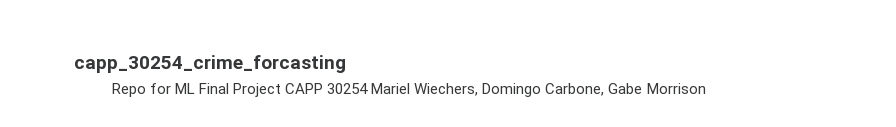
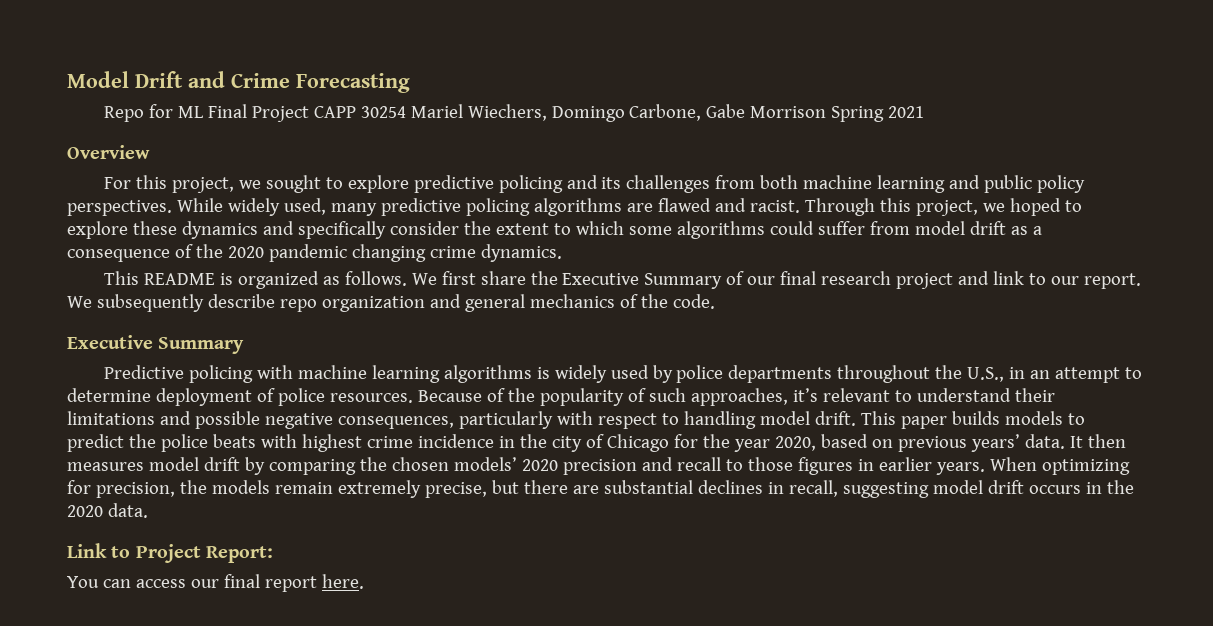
- capp_30254_crime_forcasting
+ Model Drift and Crime Forecasting
- Repo for ML Final Project CAPP 30254 Mariel Wiechers, Domingo Carbone, Gabe Morrison
+ Repo for ML Final Project CAPP 30254 Mariel Wiechers, Domingo Carbone, Gabe Morrison Spring 2021
+ Overview
+ For this project, we sought to explore predictive policing and its challenges from both machine learning and public policy perspectives. While widely used, many predictive policing algorithms are flawed and racist. Through this project, we hoped to explore these dynamics and specifically consider the extent to which some algorithms could suffer from model drift as a consequence of the 2020 pandemic changing crime dynamics.
+ This README is organized as follows. We first share the Executive Summary of our final research project and link to our report. We subsequently describe repo organization and general mechanics of the code.
+ Executive Summary
+ Predictive policing with machine learning algorithms is widely used by police departments throughout the U.S., in an attempt to determine deployment of police resources. Because of the popularity of such approaches, it’s relevant to understand their limitations and possible negative consequences, particularly with respect to handling model drift. This paper builds models to predict the police beats with highest crime incidence in the city of Chicago for the year 2020, based on previous years’ data. It then measures model drift by comparing the chosen models’ 2020 precision and recall to those figures in earlier years. When optimizing for precision, the models remain extremely precise, but there are substantial declines in recall, suggesting model drift occurs in the 2020 data.
+ Link to Project Report:
+ You can access our final report here.

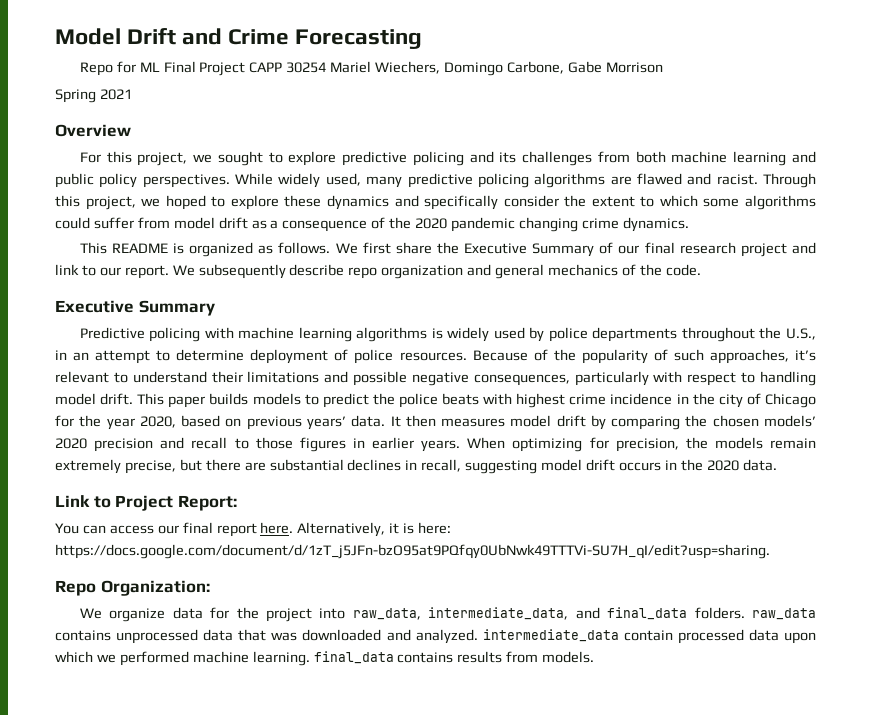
- Repo for ML Final Project CAPP 30254 Mariel Wiechers, Domingo Carbone, Gabe Morrison Spring 2021
+ Repo for ML Final Project CAPP 30254 Mariel Wiechers, Domingo Carbone, Gabe Morrison
+ Spring 2021
+ Alternatively, it is here: https://docs.google.com/document/d/1zT_j5JFn-bzO95at9PQfqy0UbNwk49TTTVi-SU7H_qI/edit?usp=sharing.
+ Repo Organization:
+ We organize data for the project into raw_data, intermediate_data, and final_data folders. raw_data contains unprocessed data that was downloaded and analyzed. intermediate_data contain processed data upon which we performed machine learning. final_data contains results from models.

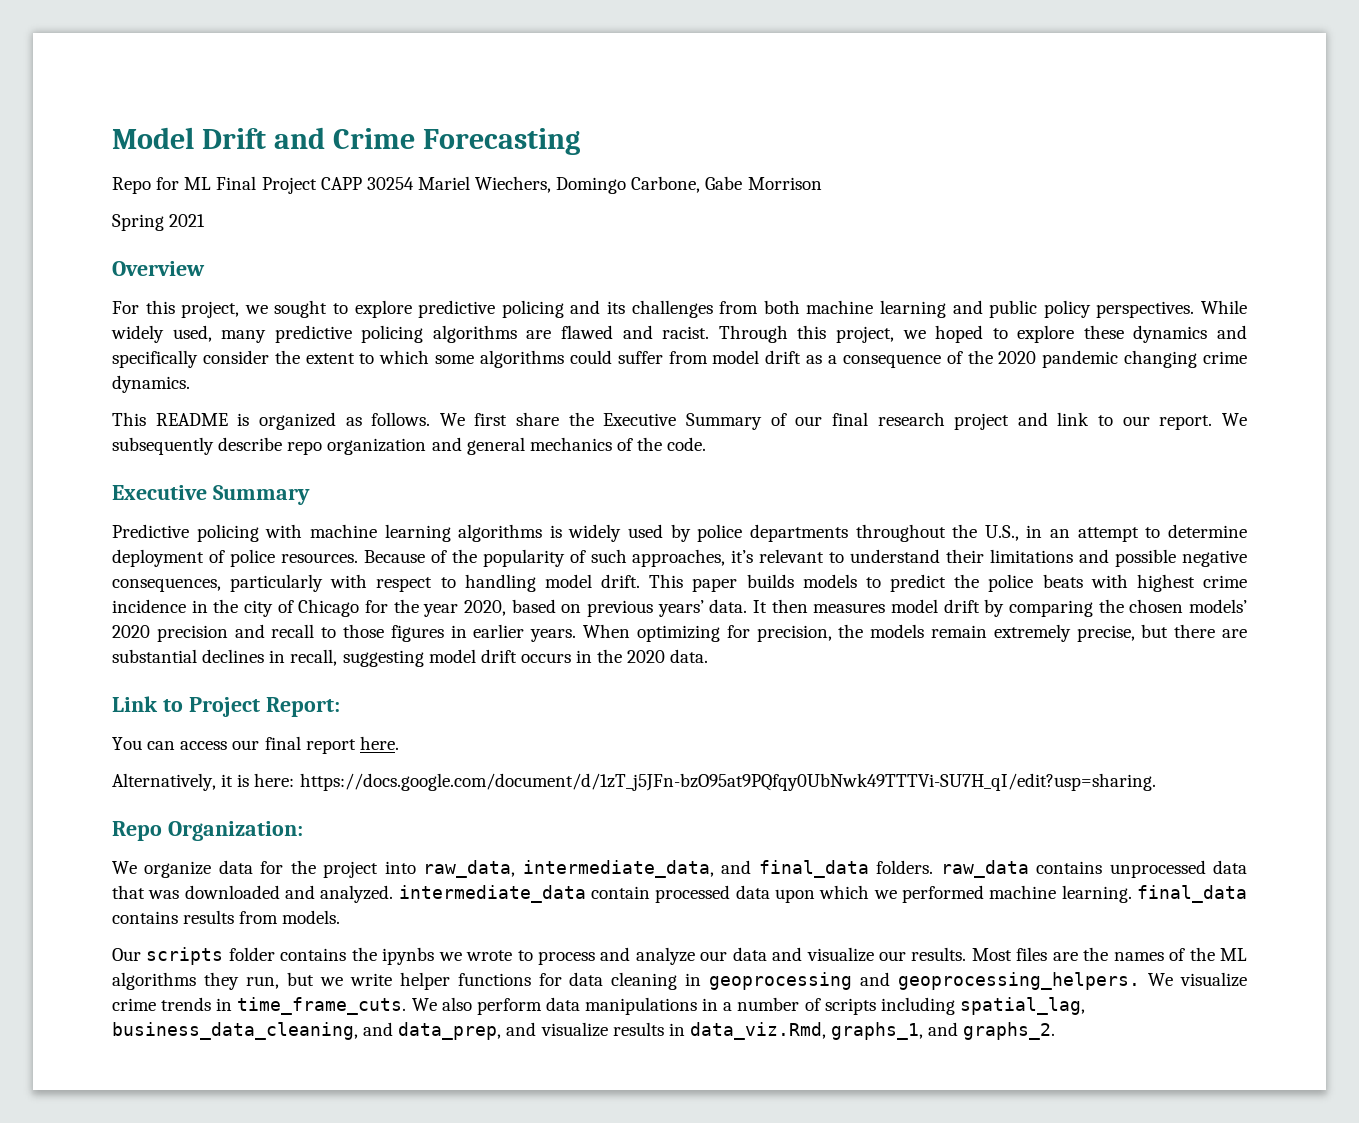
- You can access our final report here. Alternatively, it is here: https://docs.google.com/document/d/1zT_j5JFn-bzO95at9PQfqy0UbNwk49TTTVi-SU7H_qI/edit?usp=sharing.
+ You can access our final report here.
+ Alternatively, it is here: https://docs.google.com/document/d/1zT_j5JFn-bzO95at9PQfqy0UbNwk49TTTVi-SU7H_qI/edit?usp=sharing.
+ Our scripts folder contains the ipynbs we wrote to process and analyze our data and visualize our results. Most files are the names of the ML algorithms they run, but we write helper functions for data cleaning in geoprocessing and geoprocessing_helpers. We visualize crime trends in time_frame_cuts. We also perform data manipulations in a number of scripts including spatial_lag, business_data_cleaning, and data_prep, and visualize results in data_viz.Rmd, graphs_1, and graphs_2.

